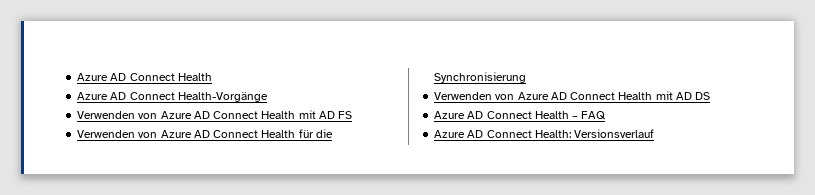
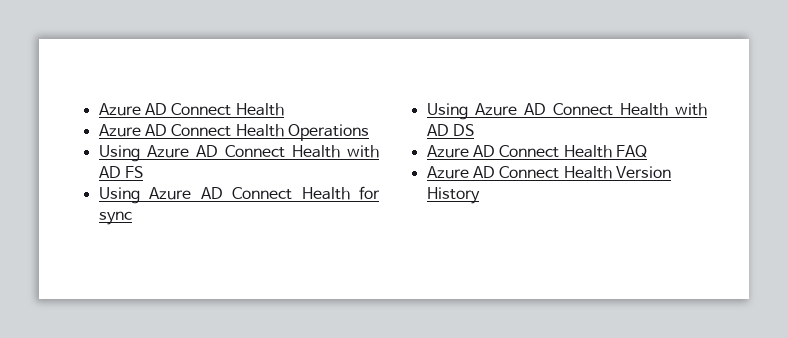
- Azure AD Connect Health-Vorgänge
- Verwenden von Azure AD Connect Health mit AD FS
+ Azure AD Connect Health Operations
+ Using Azure AD Connect Health with AD FS
- Verwenden von Azure AD Connect Health für die Synchronisierung
- Verwenden von Azure AD Connect Health mit AD DS
+ Using Azure AD Connect Health for sync
+ Using Azure AD Connect Health with AD DS
- Azure AD Connect Health – FAQ
+ Azure AD Connect Health FAQ
- Azure AD Connect Health: Versionsverlauf
+ Azure AD Connect Health Version History

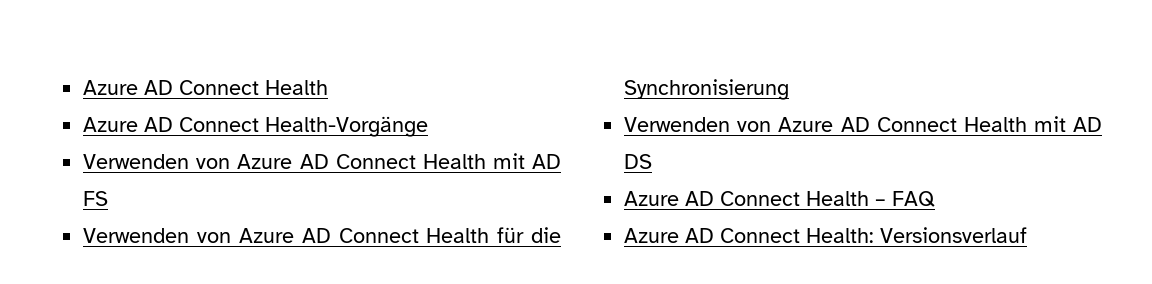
- Azure AD Connect Health Operations
- Using Azure AD Connect Health with AD FS
+ Azure AD Connect Health-Vorgänge
+ Verwenden von Azure AD Connect Health mit AD FS
- Using Azure AD Connect Health for sync
- Using Azure AD Connect Health with AD DS
+ Verwenden von Azure AD Connect Health für die Synchronisierung
+ Verwenden von Azure AD Connect Health mit AD DS
- Azure AD Connect Health FAQ
+ Azure AD Connect Health – FAQ
- Azure AD Connect Health Version History
+ Azure AD Connect Health: Versionsverlauf

